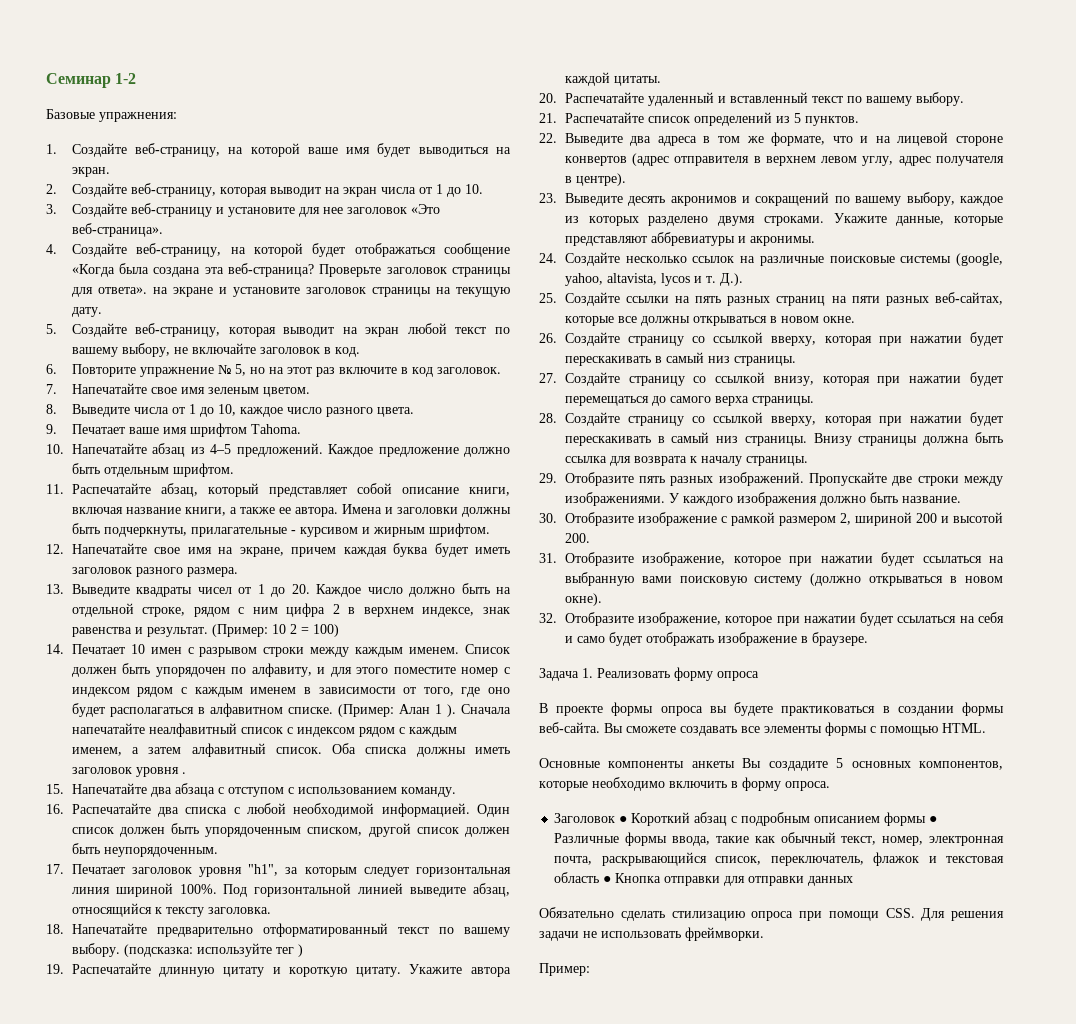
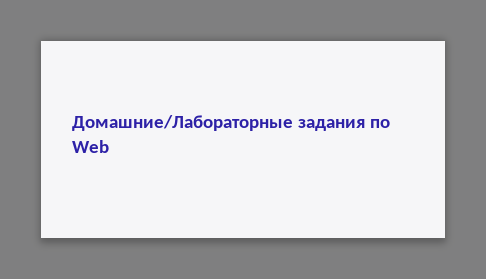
- Семинар 1-2
- Базовые упражнения:
- 1. Создайте веб-страницу, на которой ваше имя будет выводиться на экран.
- 2. Создайте веб-страницу, которая выводит на экран числа от 1 до 10.
- 3. Создайте веб-страницу и установите для нее заголовок «Это веб-страница».
- 4. Создайте веб-страницу, на которой будет отображаться сообщение «Когда была создана эта веб-страница? Проверьте заголовок страницы для ответа». на экране и установите заголовок страницы на текущую дату.
- 5. Создайте веб-страницу, которая выводит на экран любой текст по вашему выбору, не включайте заголовок в код.
- 6. Повторите упражнение № 5, но на этот раз включите в код заголовок.
- 7. Напечатайте свое имя зеленым цветом.
- 8. Выведите числа от 1 до 10, каждое число разного цвета.
- 9. Печатает ваше имя шрифтом Tahoma.
- 10. Напечатайте абзац из 4–5 предложений. Каждое предложение должно быть отдельным шрифтом.
- 11. Распечатайте абзац, который представляет собой описание книги, включая название книги, а также ее автора. Имена и заголовки должны быть подчеркнуты, прилагательные - курсивом и жирным шрифтом.
- 12. Напечатайте свое имя на экране, причем каждая буква будет иметь заголовок разного размера.
- 13. Выведите квадраты чисел от 1 до 20. Каждое число должно быть на отдельной строке, рядом с ним цифра 2 в верхнем индексе, знак равенства и результат. (Пример: 10 2 = 100)
- 14. Печатает 10 имен с разрывом строки между каждым именем. Список должен быть упорядочен по алфавиту, и для этого поместите номер с индексом рядом с каждым именем в зависимости от того, где оно будет располагаться в алфавитном списке. (Пример: Алан 1 ). Сначала напечатайте неалфавитный список с индексом рядом с каждым именем, а затем алфавитный список. Оба списка должны иметь заголовок уровня .
- 15. Напечатайте два абзаца с отступом с использованием команду.
- 16. Распечатайте два списка с любой необходимой информацией. Один список должен быть упорядоченным списком, другой список должен быть неупорядоченным.
- 17. Печатает заголовок уровня "h1", за которым следует горизонтальная линия шириной 100%. Под горизонтальной линией выведите абзац, относящийся к тексту заголовка.
- 18. Напечатайте предварительно отформатированный текст по вашему выбору. (подсказка: используйте тег )
- 19. Распечатайте длинную цитату и короткую цитату. Укажите автора каждой цитаты.
- 20. Распечатайте удаленный и вставленный текст по вашему выбору.
- 21. Распечатайте список определений из 5 пунктов.
- 22. Выведите два адреса в том же формате, что и на лицевой стороне конвертов (адрес отправителя в верхнем левом углу, адрес получателя в центре).
- 23. Выведите десять акронимов и сокращений по вашему выбору, каждое из которых разделено двумя строками. Укажите данные, которые представляют аббревиатуры и акронимы.
- 24. Создайте несколько ссылок на различные поисковые системы (google, yahoo, altavista, lycos и т. Д.).
- 25. Создайте ссылки на пять разных страниц на пяти разных веб-сайтах, которые все должны открываться в новом окне.
- 26. Создайте страницу со ссылкой вверху, которая при нажатии будет перескакивать в самый низ страницы.
- 27. Создайте страницу со ссылкой внизу, которая при нажатии будет перемещаться до самого верха страницы.
- 28. Создайте страницу со ссылкой вверху, которая при нажатии будет перескакивать в самый низ страницы. Внизу страницы должна быть ссылка для возврата к началу страницы.
- 29. Отобразите пять разных изображений. Пропускайте две строки между изображениями. У каждого изображения должно быть название.
- 30. Отобразите изображение с рамкой размером 2, шириной 200 и высотой 200.
- 31. Отобразите изображение, которое при нажатии будет ссылаться на выбранную вами поисковую систему (должно открываться в новом окне).
- 32. Отобразите изображение, которое при нажатии будет ссылаться на себя и само будет отображать изображение в браузере.
- Задача 1. Реализовать форму опроса
- В проекте формы опроса вы будете практиковаться в создании формы веб-сайта. Вы сможете создавать все элементы формы с помощью HTML.
- Основные компоненты анкеты Вы создадите 5 основных компонентов, которые необходимо включить в форму опроса.
- Заголовок ● Короткий абзац с подробным описанием формы ● Различные формы ввода, такие как обычный текст, номер, электронная почта, раскрывающийся список, переключатель, флажок и текстовая область ● Кнопка отправки для отправки данных
- Обязательно сделать стилизацию опроса при помощи CSS. Для решения задачи не использовать фреймворки.
- Пример:
+ Домашние/Лабораторные задания по Web

